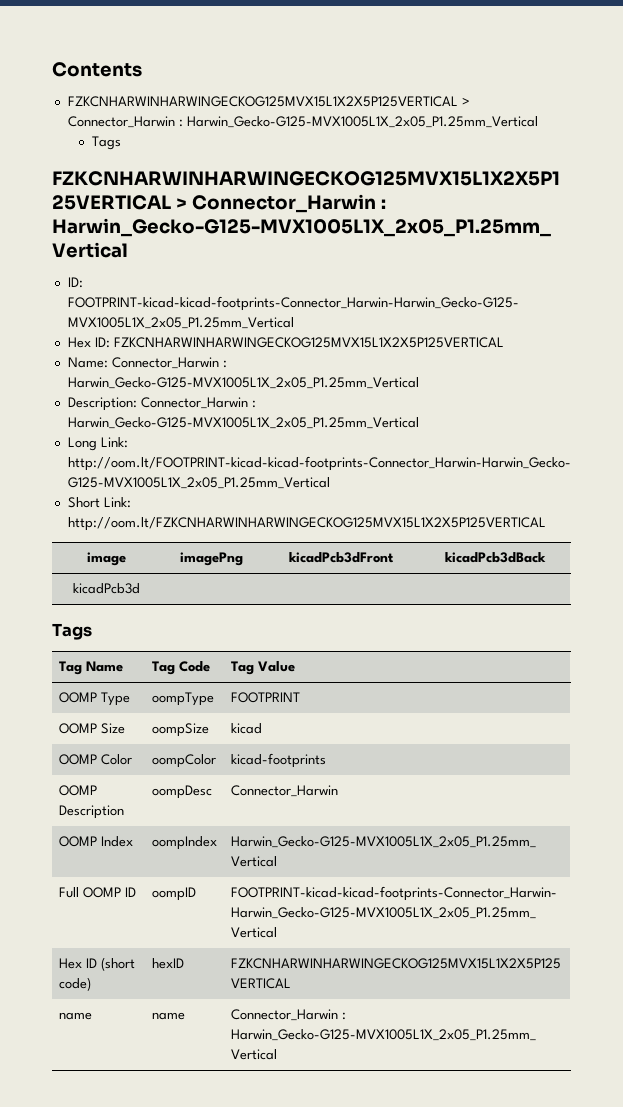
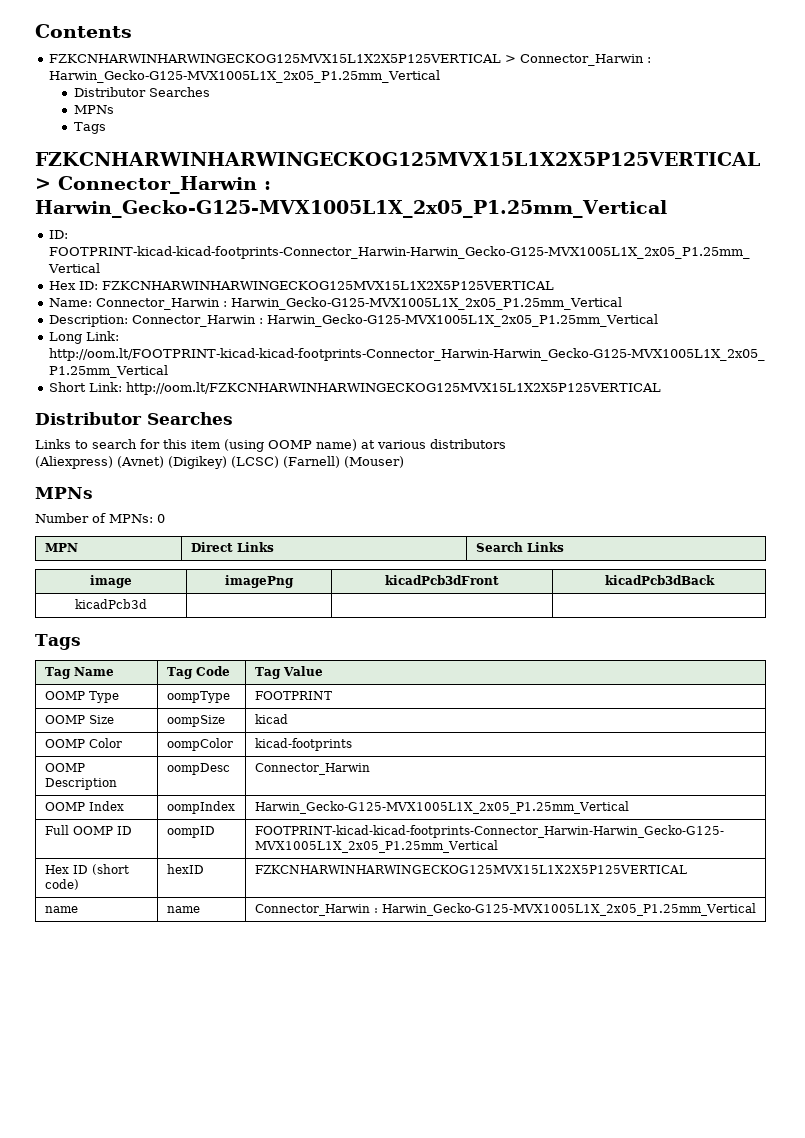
  Contents
  FZKCNHARWINHARWINGECKOG125MVX15L1X2X5P125VERTICAL > Connector_Harwin : Harwin_Gecko-G125-MVX1005L1X_2x05_P1.25mm_Vertical
+ Distributor Searches
+ MPNs
  Short Link: http://oom.lt/FZKCNHARWINHARWINGECKOG125MVX15L1X2X5P125VERTICAL
+ Distributor Searches
+ Links to search for this item (using OOMP name) at various distributors
+ (Aliexpress) (Avnet) (Digikey) (LCSC) (Farnell) (Mouser)
+ MPNs
+ Number of MPNs: 0
+ MPN | Direct Links | Search Links

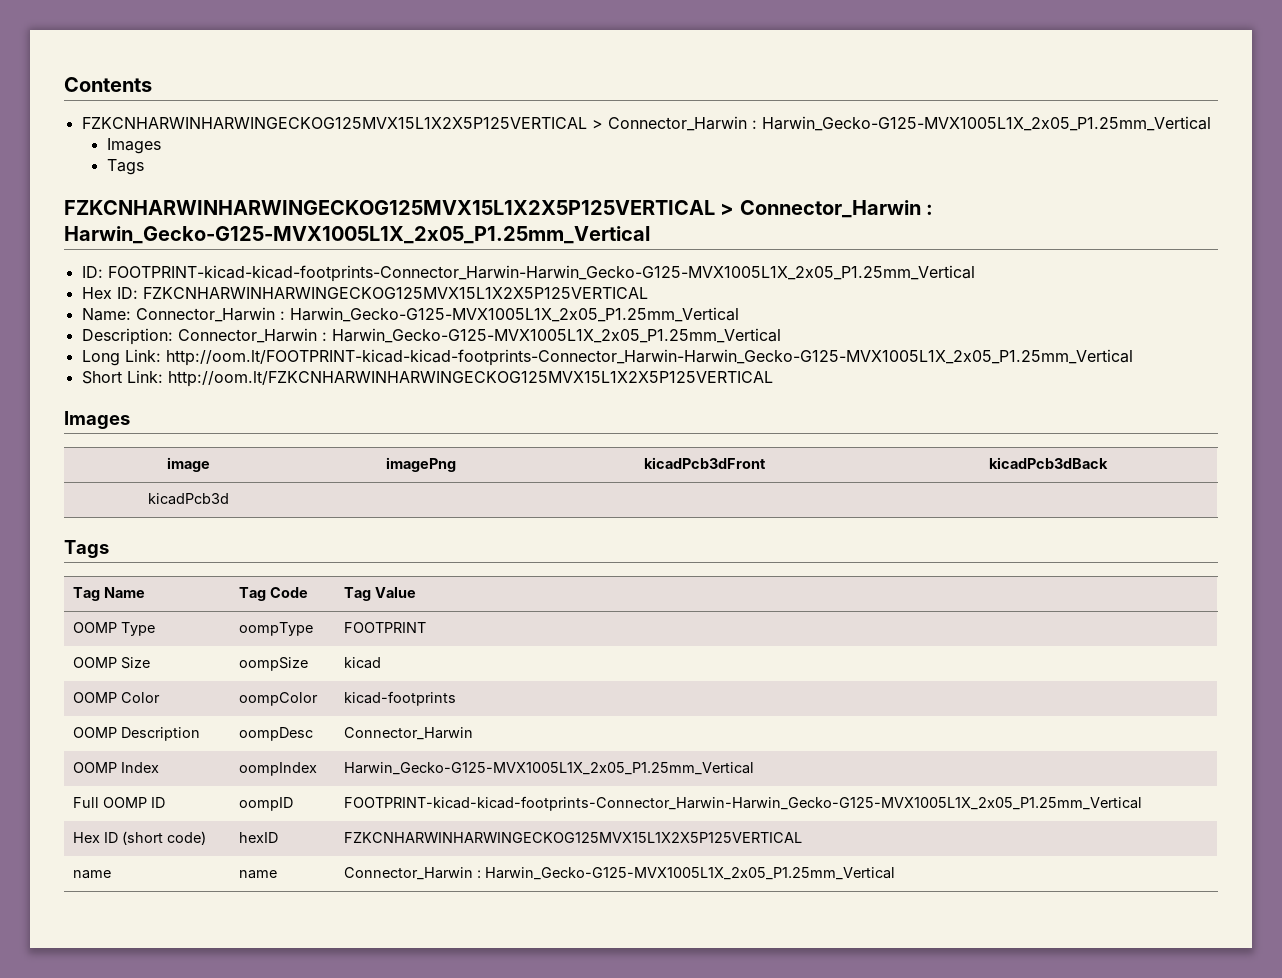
  Contents
  FZKCNHARWINHARWINGECKOG125MVX15L1X2X5P125VERTICAL > Connector_Harwin : Harwin_Gecko-G125-MVX1005L1X_2x05_P1.25mm_Vertical
- Distributor Searches
- MPNs
+ Images
  Short Link: http://oom.lt/FZKCNHARWINHARWINGECKOG125MVX15L1X2X5P125VERTICAL
- Distributor Searches
- Links to search for this item (using OOMP name) at various distributors
- (Aliexpress) (Avnet) (Digikey) (LCSC) (Farnell) (Mouser)
- MPNs
- Number of MPNs: 0
- MPN | Direct Links | Search Links
+ Images

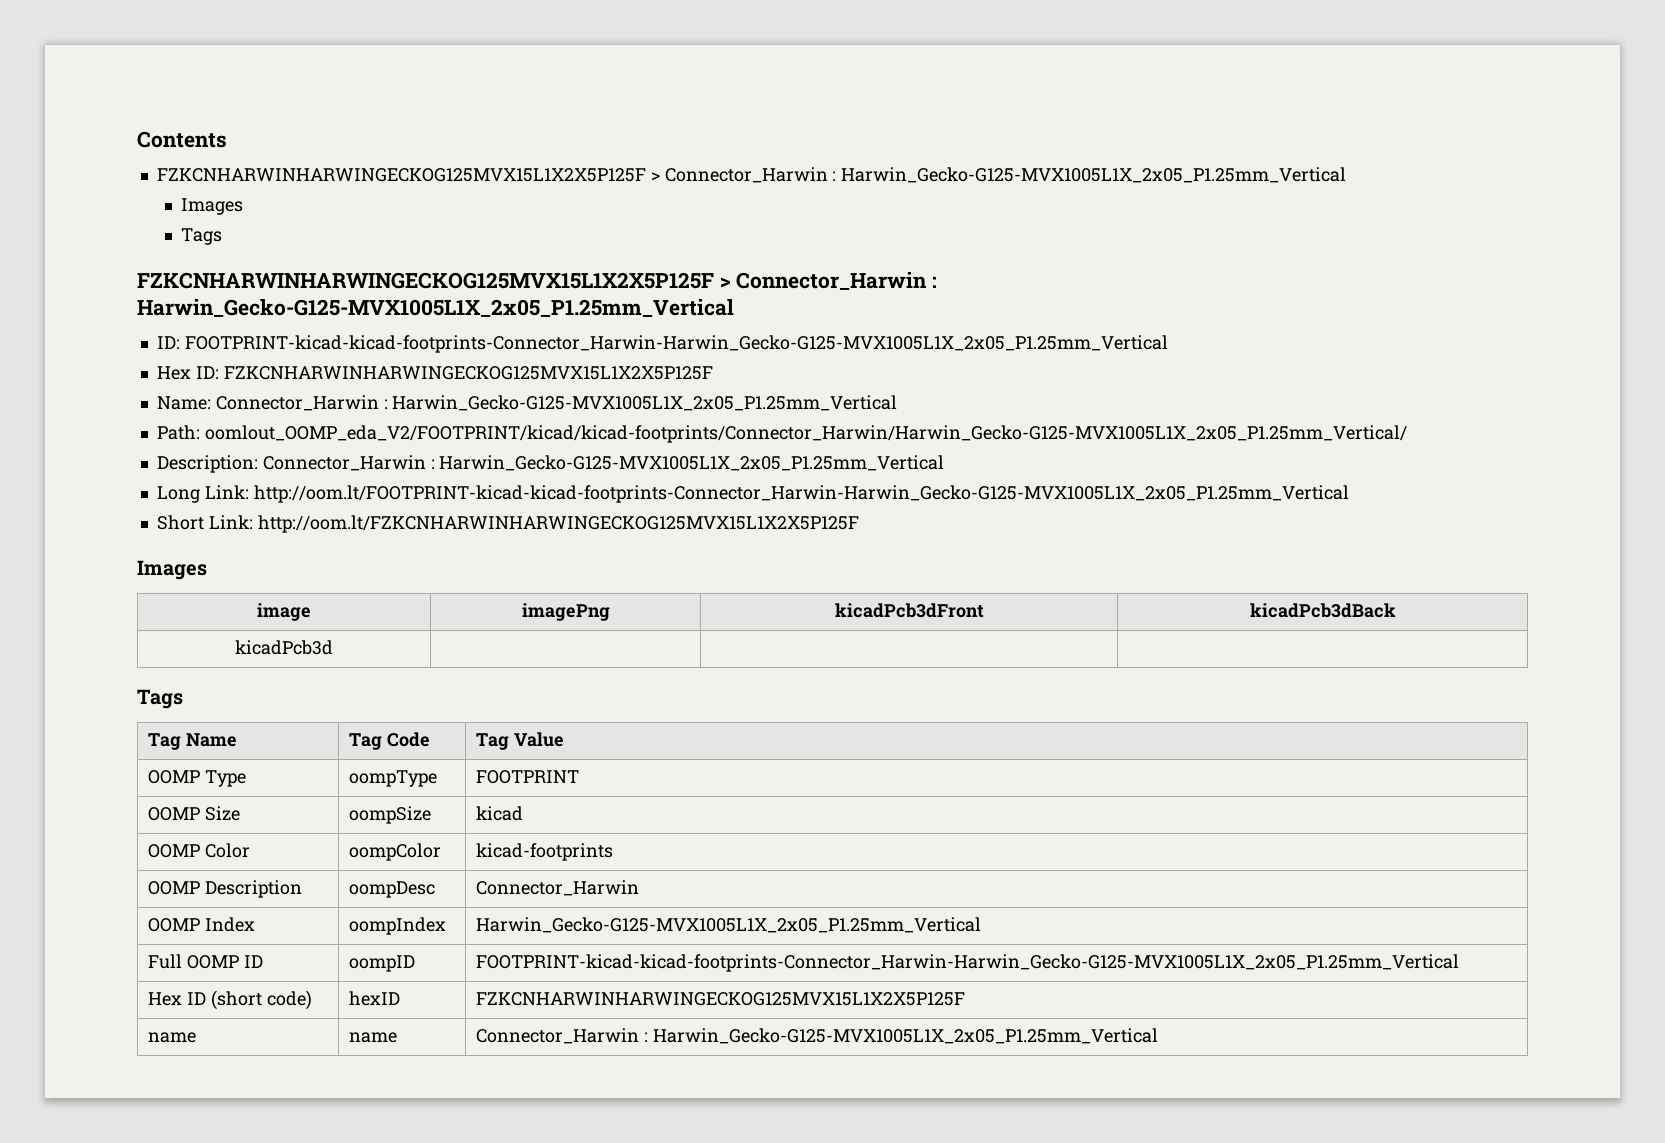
  Contents
- FZKCNHARWINHARWINGECKOG125MVX15L1X2X5P125VERTICAL > Connector_Harwin : Harwin_Gecko-G125-MVX1005L1X_2x05_P1.25mm_Vertical
+ FZKCNHARWINHARWINGECKOG125MVX15L1X2X5P125F > Connector_Harwin : Harwin_Gecko-G125-MVX1005L1X_2x05_P1.25mm_Vertical
  Images
  Tags
- FZKCNHARWINHARWINGECKOG125MVX15L1X2X5P125VERTICAL > Connector_Harwin : Harwin_Gecko-G125-MVX1005L1X_2x05_P1.25mm_Vertical
+ FZKCNHARWINHARWINGECKOG125MVX15L1X2X5P125F > Connector_Harwin : Harwin_Gecko-G125-MVX1005L1X_2x05_P1.25mm_Vertical
- Hex ID: FZKCNHARWINHARWINGECKOG125MVX15L1X2X5P125VERTICAL
+ Hex ID: FZKCNHARWINHARWINGECKOG125MVX15L1X2X5P125F
+ Path: oomlout_OOMP_eda_V2/FOOTPRINT/kicad/kicad-footprints/Connector_Harwin/Harwin_Gecko-G125-MVX1005L1X_2x05_P1.25mm_Vertical/
- Short Link: http://oom.lt/FZKCNHARWINHARWINGECKOG125MVX15L1X2X5P125VERTICAL
+ Short Link: http://oom.lt/FZKCNHARWINHARWINGECKOG125MVX15L1X2X5P125F
- Hex ID (short code) | hexID | FZKCNHARWINHARWINGECKOG125MVX15L1X2X5P125VERTICAL
+ Hex ID (short code) | hexID | FZKCNHARWINHARWINGECKOG125MVX15L1X2X5P125F

